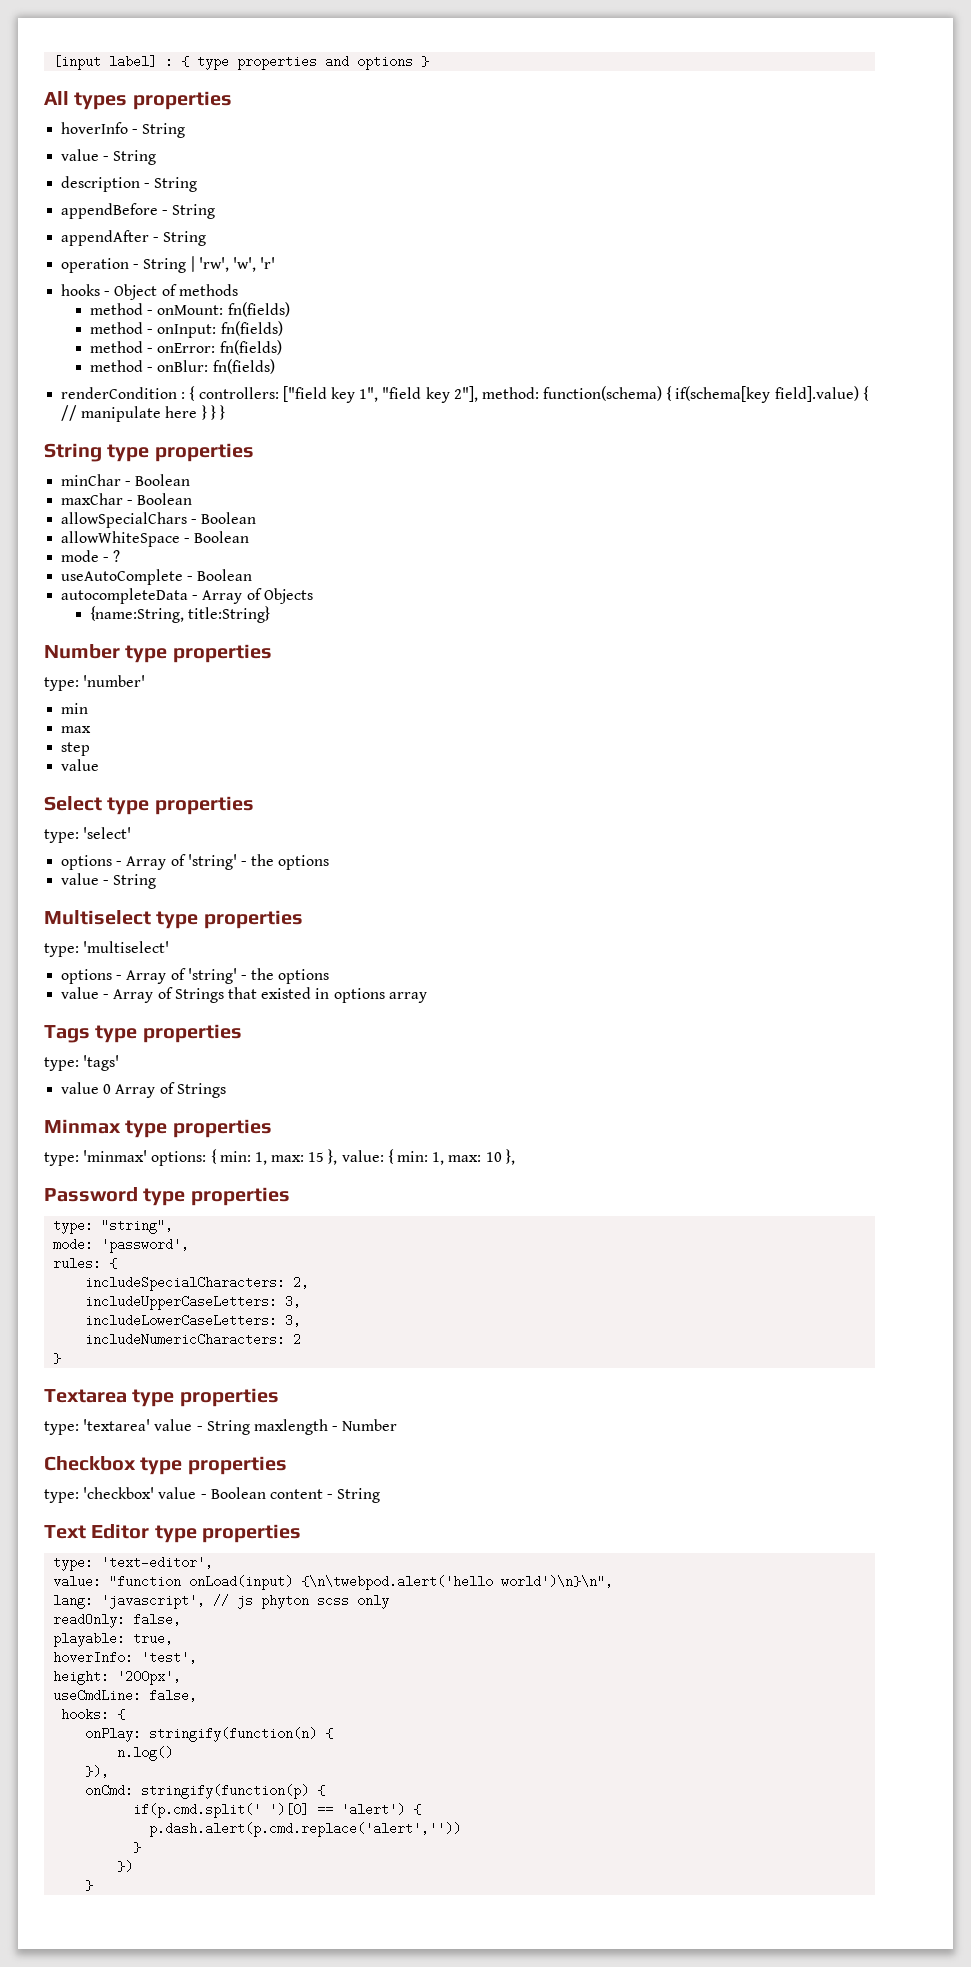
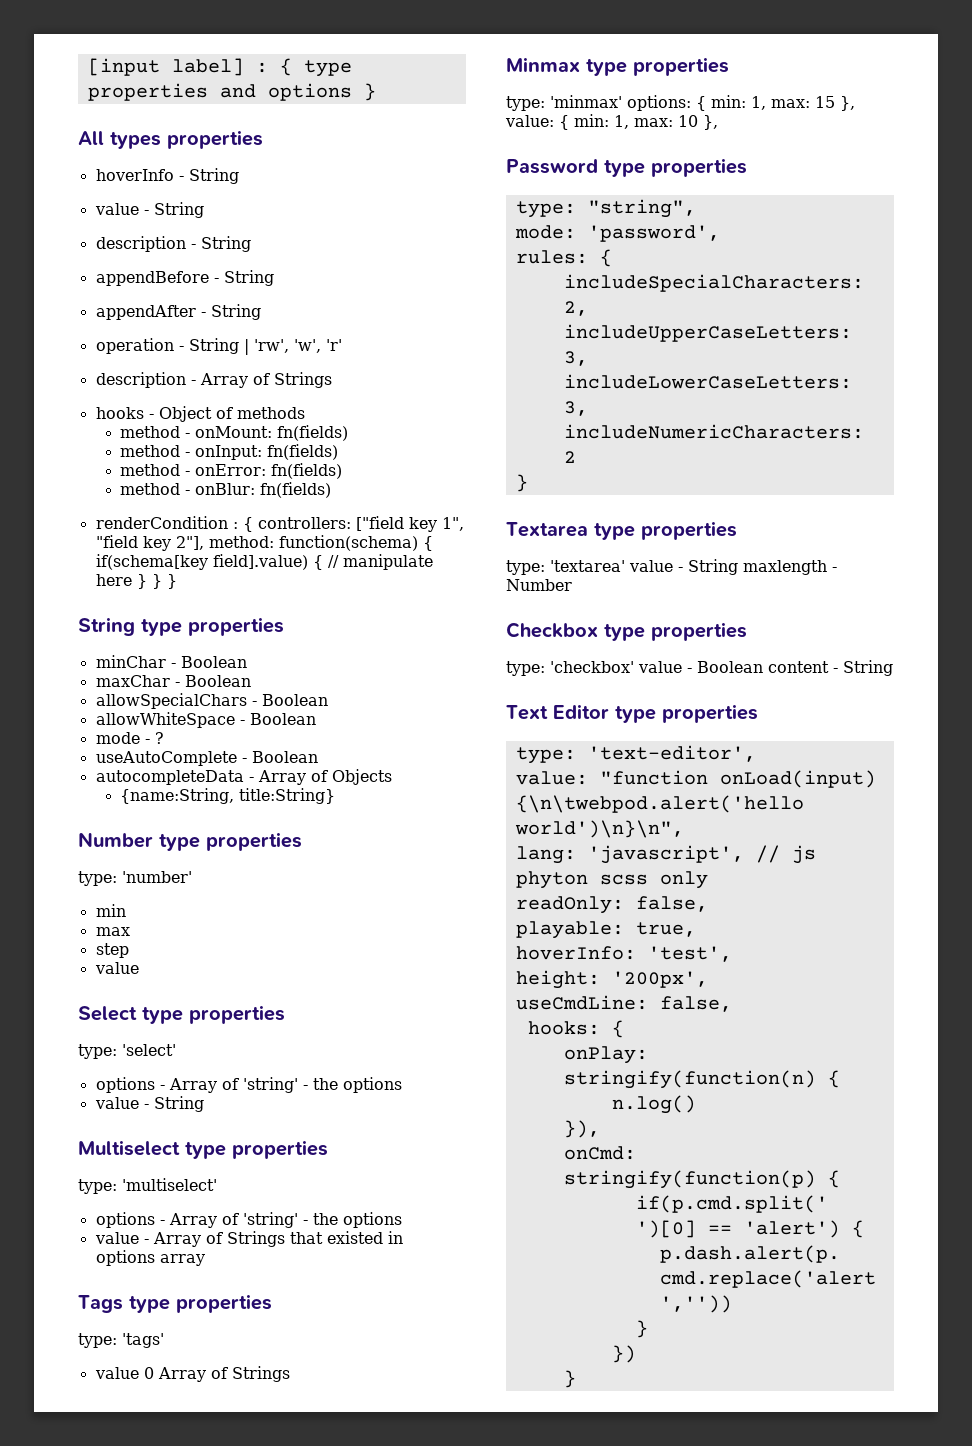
+ description - Array of Strings

